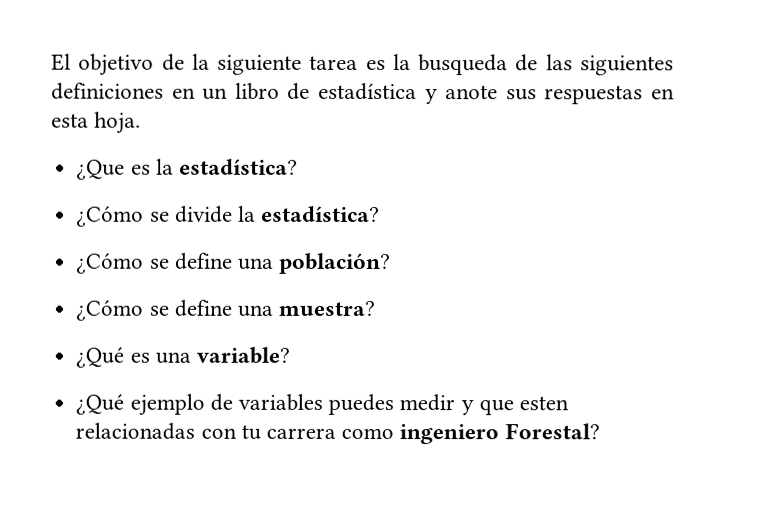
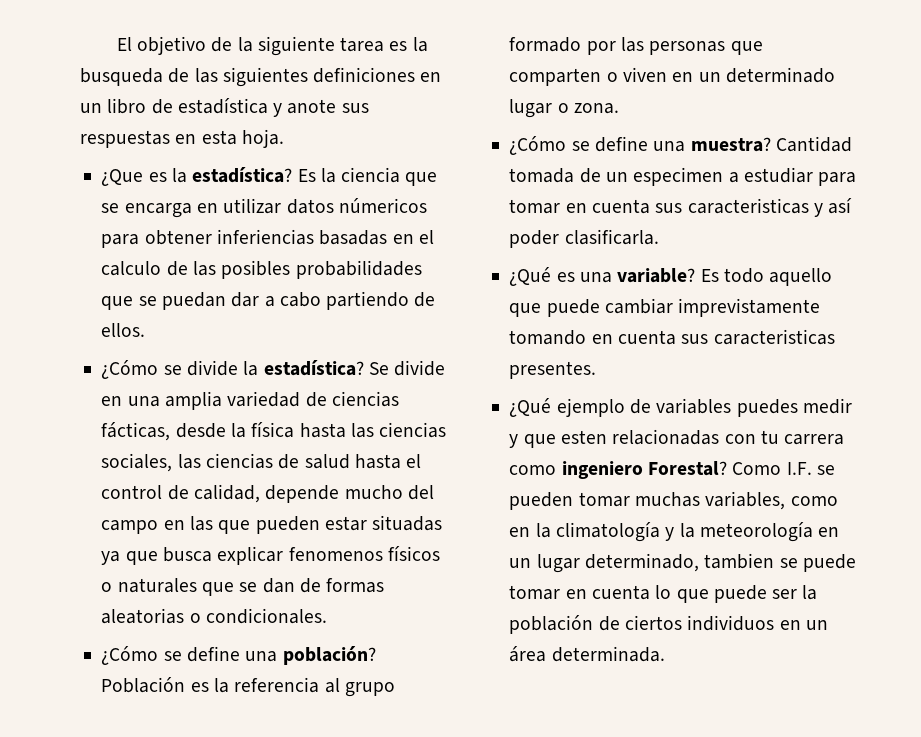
+ Es la ciencia que se encarga en utilizar datos númericos para obtener inferiencias basadas en el calculo de las posibles probabilidades que se puedan dar a cabo partiendo de ellos.
+ Se divide en una amplia variedad de ciencias fácticas, desde la física hasta las ciencias sociales, las ciencias de salud hasta el control de calidad, depende mucho del campo en las que pueden estar situadas ya que busca explicar fenomenos físicos o naturales que se dan de formas aleatorias o condicionales.
+ Población es la referencia al grupo formado por las personas que comparten o viven en un determinado lugar o zona.
- ¿Cómo se define una muestra?
- ¿Qué es una variable?
+ ¿Cómo se define una muestra? Cantidad tomada de un especimen a estudiar para tomar en cuenta sus caracteristicas y así poder clasificarla.
+ ¿Qué es una variable? Es todo aquello que puede cambiar imprevistamente tomando en cuenta sus caracteristicas presentes.
+ Como I.F. se pueden tomar muchas variables, como en la climatología y la meteorología en un lugar determinado, tambien se puede tomar en cuenta lo que puede ser la población de ciertos individuos en un área determinada.

